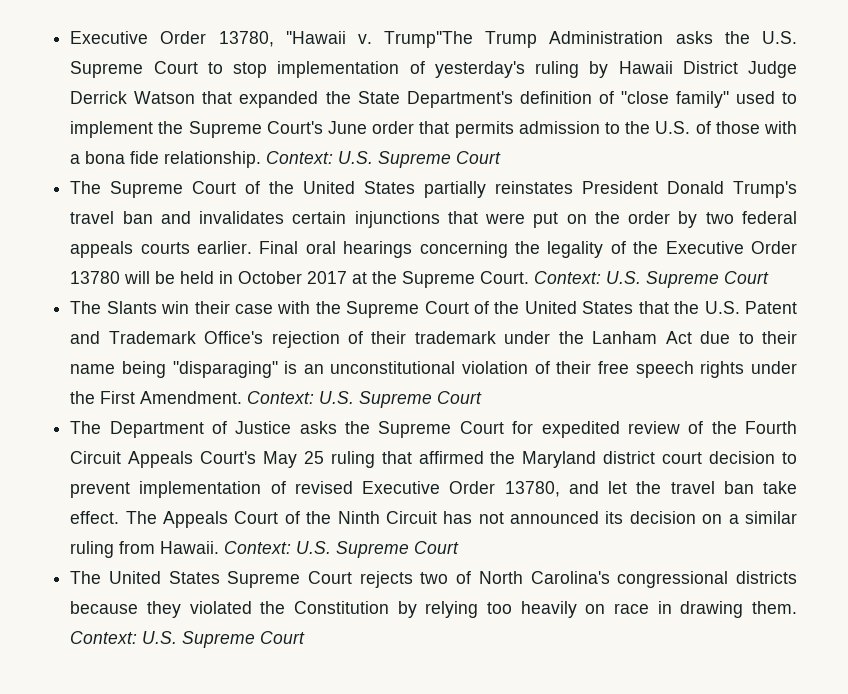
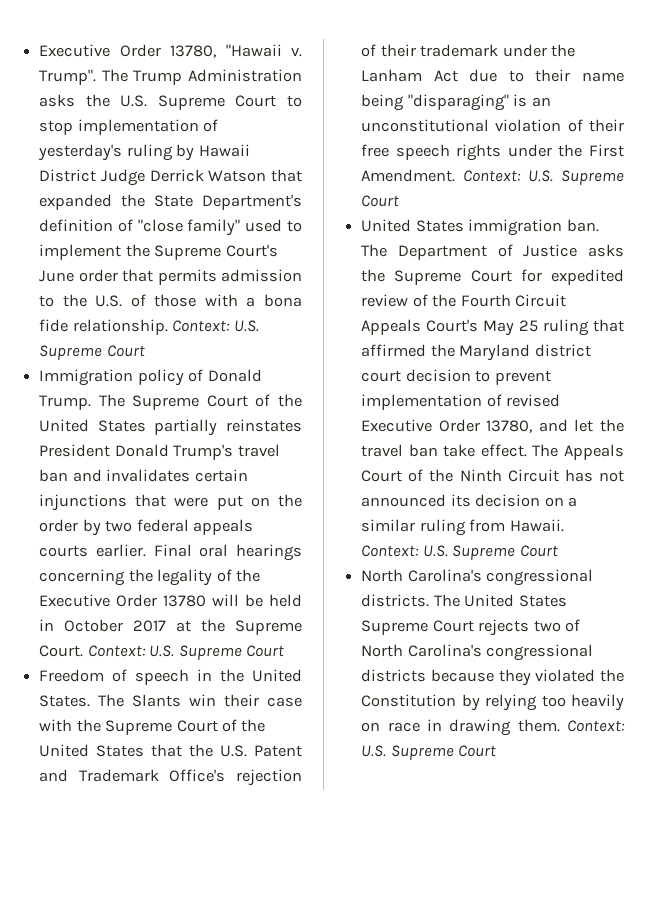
- Executive Order 13780, ''Hawaii v. Trump''The Trump Administration asks the U.S. Supreme Court to stop implementation of yesterday's ruling by Hawaii District Judge Derrick Watson that expanded the State Department's definition of "close family" used to implement the Supreme Court's June order that permits admission to the U.S. of those with a bona fide relationship.
+ Executive Order 13780, "Hawaii v. Trump". The Trump Administration asks the U.S. Supreme Court to stop implementation of yesterday's ruling by Hawaii District Judge Derrick Watson that expanded the State Department's definition of "close family" used to implement the Supreme Court's June order that permits admission to the U.S. of those with a bona fide relationship.
+ Immigration policy of Donald Trump.
+ Freedom of speech in the United States.
+ United States immigration ban.
+ North Carolina's congressional districts.

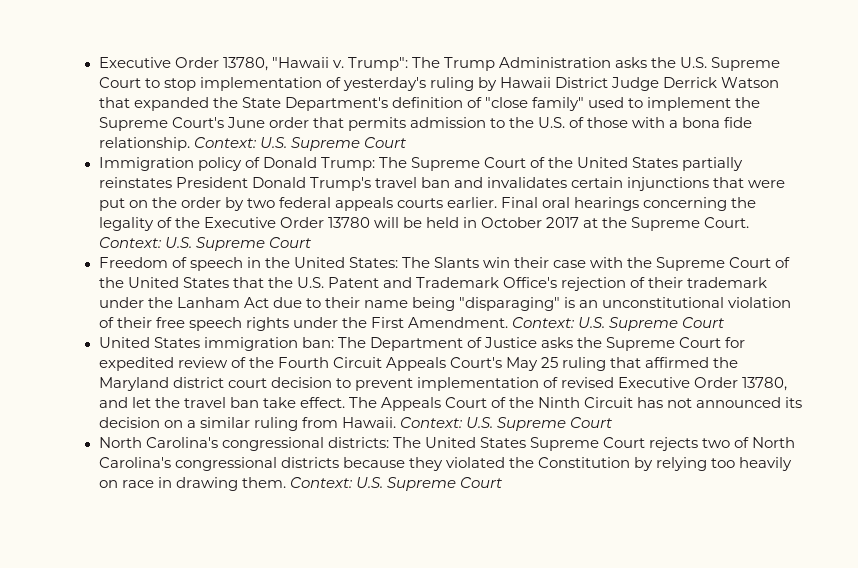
- Trump". The Trump Administration asks the U.S. Supreme Court to stop implementation of yesterday's ruling by Hawaii District Judge Derrick Watson that expanded the State Department's definition of "close family" used to implement the Supreme Court's June order that permits admission to the U.S. of those with a bona fide relationship.
+ Trump": The Trump Administration asks the U.S. Supreme Court to stop implementation of yesterday's ruling by Hawaii District Judge Derrick Watson that expanded the State Department's definition of "close family" used to implement the Supreme Court's June order that permits admission to the U.S. of those with a bona fide relationship.
- Immigration policy of Donald Trump. The Supreme Court of the United States partially reinstates President Donald Trump's travel ban and invalidates certain injunctions that were put on the order by two federal appeals courts earlier.
+ Immigration policy of Donald Trump: The Supreme Court of the United States partially reinstates President Donald Trump's travel ban and invalidates certain injunctions that were put on the order by two federal appeals courts earlier.
- Freedom of speech in the United States. The Slants win their case with the Supreme Court of the United States that the U.S. Patent and Trademark Office's rejection of their trademark under the Lanham Act due to their name being "disparaging" is an unconstitutional violation of their free speech rights under the First Amendment.
+ Freedom of speech in the United States: The Slants win their case with the Supreme Court of the United States that the U.S. Patent and Trademark Office's rejection of their trademark under the Lanham Act due to their name being "disparaging" is an unconstitutional violation of their free speech rights under the First Amendment.
- United States immigration ban. The Department of Justice asks the Supreme Court for expedited review of the Fourth Circuit Appeals Court's May 25 ruling that affirmed the Maryland district court decision to prevent implementation of revised Executive Order 13780, and let the travel ban take effect.
+ United States immigration ban: The Department of Justice asks the Supreme Court for expedited review of the Fourth Circuit Appeals Court's May 25 ruling that affirmed the Maryland district court decision to prevent implementation of revised Executive Order 13780, and let the travel ban take effect.
- North Carolina's congressional districts. The United States Supreme Court rejects two of North Carolina's congressional districts because they violated the Constitution by relying too heavily on race in drawing them.
+ North Carolina's congressional districts: The United States Supreme Court rejects two of North Carolina's congressional districts because they violated the Constitution by relying too heavily on race in drawing them.

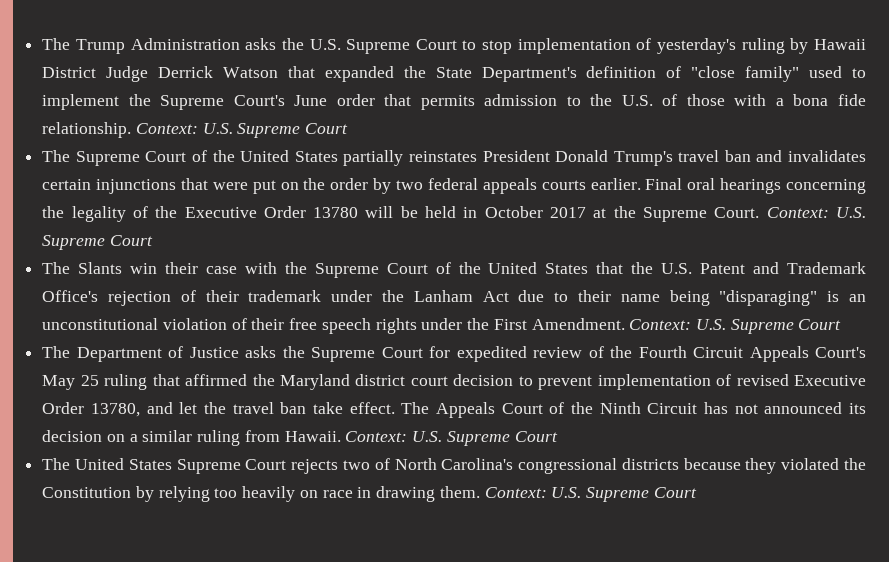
- Executive Order 13780, "Hawaii v. Trump": The Trump Administration asks the U.S. Supreme Court to stop implementation of yesterday's ruling by Hawaii District Judge Derrick Watson that expanded the State Department's definition of "close family" used to implement the Supreme Court's June order that permits admission to the U.S. of those with a bona fide relationship.
+ The Trump Administration asks the U.S. Supreme Court to stop implementation of yesterday's ruling by Hawaii District Judge Derrick Watson that expanded the State Department's definition of "close family" used to implement the Supreme Court's June order that permits admission to the U.S. of those with a bona fide relationship.
- Immigration policy of Donald Trump: The Supreme Court of the United States partially reinstates President Donald Trump's travel ban and invalidates certain injunctions that were put on the order by two federal appeals courts earlier.
+ The Supreme Court of the United States partially reinstates President Donald Trump's travel ban and invalidates certain injunctions that were put on the order by two federal appeals courts earlier.
- Freedom of speech in the United States: The Slants win their case with the Supreme Court of the United States that the U.S. Patent and Trademark Office's rejection of their trademark under the Lanham Act due to their name being "disparaging" is an unconstitutional violation of their free speech rights under the First Amendment.
+ The Slants win their case with the Supreme Court of the United States that the U.S. Patent and Trademark Office's rejection of their trademark under the Lanham Act due to their name being "disparaging" is an unconstitutional violation of their free speech rights under the First Amendment.
- United States immigration ban: The Department of Justice asks the Supreme Court for expedited review of the Fourth Circuit Appeals Court's May 25 ruling that affirmed the Maryland district court decision to prevent implementation of revised Executive Order 13780, and let the travel ban take effect.
+ The Department of Justice asks the Supreme Court for expedited review of the Fourth Circuit Appeals Court's May 25 ruling that affirmed the Maryland district court decision to prevent implementation of revised Executive Order 13780, and let the travel ban take effect.
- North Carolina's congressional districts: The United States Supreme Court rejects two of North Carolina's congressional districts because they violated the Constitution by relying too heavily on race in drawing them.
+ The United States Supreme Court rejects two of North Carolina's congressional districts because they violated the Constitution by relying too heavily on race in drawing them.

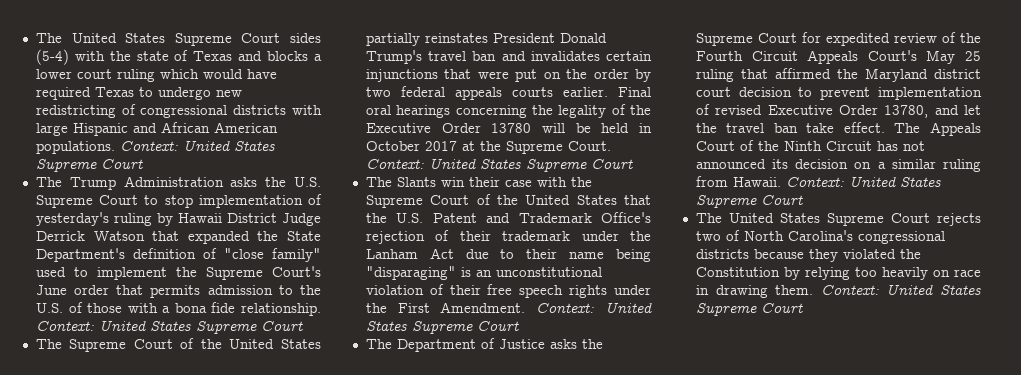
- The Trump Administration asks the U.S. Supreme Court to stop implementation of yesterday's ruling by Hawaii District Judge Derrick Watson that expanded the State Department's definition of "close family" used to implement the Supreme Court's June order that permits admission to the U.S. of those with a bona fide relationship. Context: U.S. Supreme Court
+ The United States Supreme Court sides (5-4) with the state of Texas and blocks a lower court ruling which would have required Texas to undergo new redistricting of congressional districts with large Hispanic and African American populations. Context: United States Supreme Court
+ The Trump Administration asks the U.S. Supreme Court to stop implementation of yesterday's ruling by Hawaii District Judge Derrick Watson that expanded the State Department's definition of "close family" used to implement the Supreme Court's June order that permits admission to the U.S. of those with a bona fide relationship. Context: United States Supreme Court
- Final oral hearings concerning the legality of the Executive Order 13780 will be held in October 2017 at the Supreme Court. Context: U.S. Supreme Court
+ Final oral hearings concerning the legality of the Executive Order 13780 will be held in October 2017 at the Supreme Court. Context: United States Supreme Court
- The Slants win their case with the Supreme Court of the United States that the U.S. Patent and Trademark Office's rejection of their trademark under the Lanham Act due to their name being "disparaging" is an unconstitutional violation of their free speech rights under the First Amendment. Context: U.S. Supreme Court
+ The Slants win their case with the Supreme Court of the United States that the U.S. Patent and Trademark Office's rejection of their trademark under the Lanham Act due to their name being "disparaging" is an unconstitutional violation of their free speech rights under the First Amendment. Context: United States Supreme Court
- The Appeals Court of the Ninth Circuit has not announced its decision on a similar ruling from Hawaii. Context: U.S. Supreme Court
+ The Appeals Court of the Ninth Circuit has not announced its decision on a similar ruling from Hawaii. Context: United States Supreme Court
- The United States Supreme Court rejects two of North Carolina's congressional districts because they violated the Constitution by relying too heavily on race in drawing them. Context: U.S. Supreme Court
+ The United States Supreme Court rejects two of North Carolina's congressional districts because they violated the Constitution by relying too heavily on race in drawing them. Context: United States Supreme Court

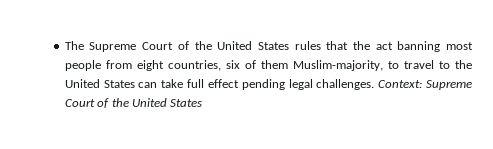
- The United States Supreme Court sides (5-4) with the state of Texas and blocks a lower court ruling which would have required Texas to undergo new redistricting of congressional districts with large Hispanic and African American populations. Context: United States Supreme Court
- The Trump Administration asks the U.S. Supreme Court to stop implementation of yesterday's ruling by Hawaii District Judge Derrick Watson that expanded the State Department's definition of "close family" used to implement the Supreme Court's June order that permits admission to the U.S. of those with a bona fide relationship. Context: United States Supreme Court
- The Supreme Court of the United States partially reinstates President Donald Trump's travel ban and invalidates certain injunctions that were put on the order by two federal appeals courts earlier. Final oral hearings concerning the legality of the Executive Order 13780 will be held in October 2017 at the Supreme Court. Context: United States Supreme Court
- The Slants win their case with the Supreme Court of the United States that the U.S. Patent and Trademark Office's rejection of their trademark under the Lanham Act due to their name being "disparaging" is an unconstitutional violation of their free speech rights under the First Amendment. Context: United States Supreme Court
- The Department of Justice asks the Supreme Court for expedited review of the Fourth Circuit Appeals Court's May 25 ruling that affirmed the Maryland district court decision to prevent implementation of revised Executive Order 13780, and let the travel ban take effect. The Appeals Court of the Ninth Circuit has not announced its decision on a similar ruling from Hawaii. Context: United States Supreme Court
- The United States Supreme Court rejects two of North Carolina's congressional districts because they violated the Constitution by relying too heavily on race in drawing them. Context: United States Supreme Court
+ The Supreme Court of the United States rules that the act banning most people from eight countries, six of them Muslim-majority, to travel to the United States can take full effect pending legal challenges. Context: Supreme Court of the United States

